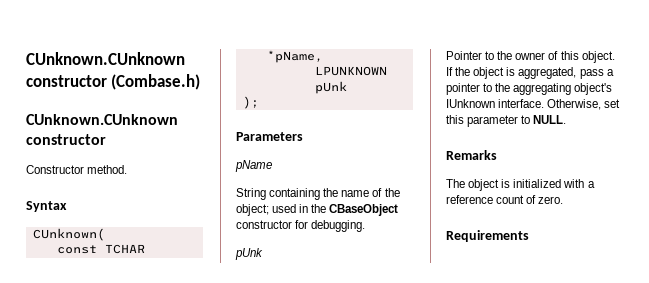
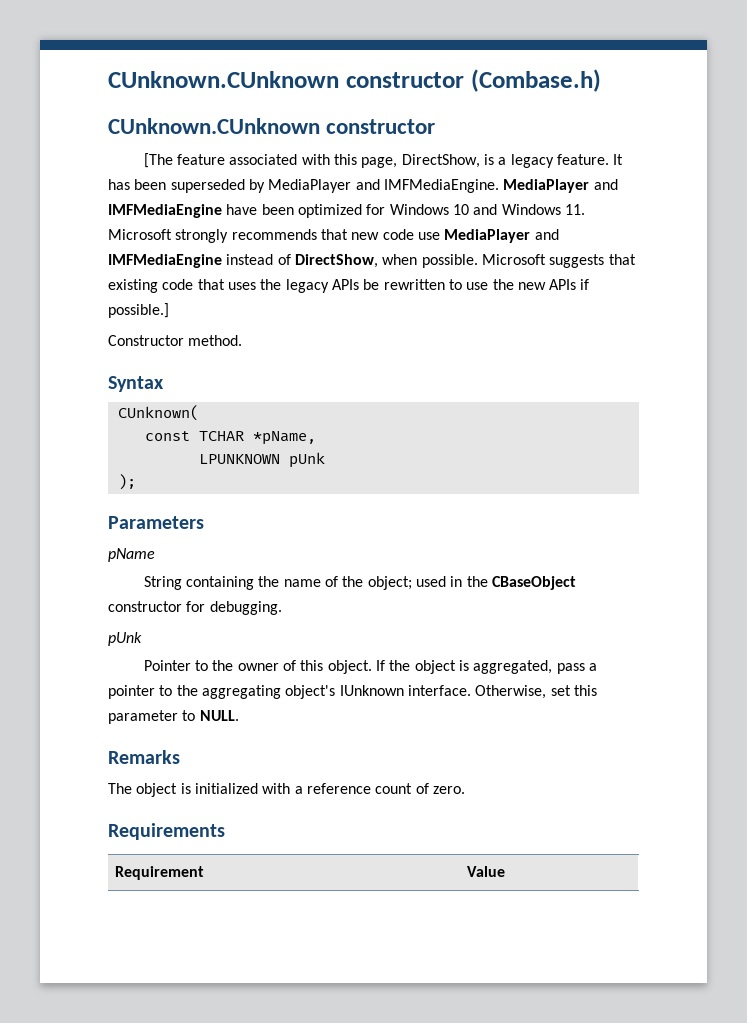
+ [The feature associated with this page, DirectShow, is a legacy feature. It has been superseded by MediaPlayer and IMFMediaEngine. MediaPlayer and IMFMediaEngine have been optimized for Windows 10 and Windows 11. Microsoft strongly recommends that new code use MediaPlayer and IMFMediaEngine instead of DirectShow, when possible. Microsoft suggests that existing code that uses the legacy APIs be rewritten to use the new APIs if possible.]
+ Requirement | Value

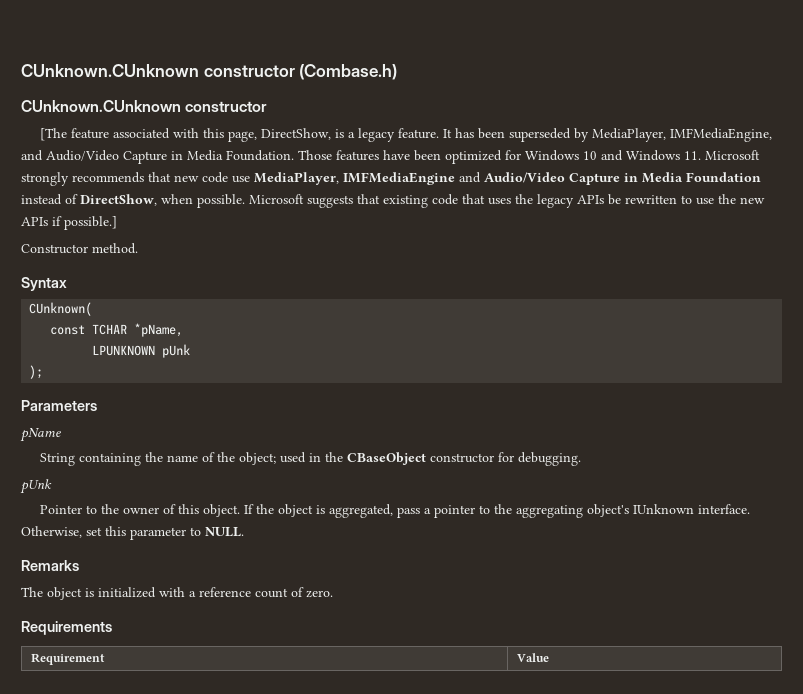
- It has been superseded by MediaPlayer and IMFMediaEngine. MediaPlayer and IMFMediaEngine have been optimized for Windows 10 and Windows 11. Microsoft strongly recommends that new code use MediaPlayer and IMFMediaEngine instead of DirectShow, when possible.
+ It has been superseded by MediaPlayer, IMFMediaEngine, and Audio/Video Capture in Media Foundation. Those features have been optimized for Windows 10 and Windows 11. Microsoft strongly recommends that new code use MediaPlayer, IMFMediaEngine and Audio/Video Capture in Media Foundation instead of DirectShow, when possible.

